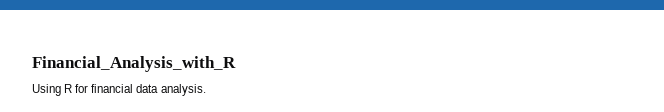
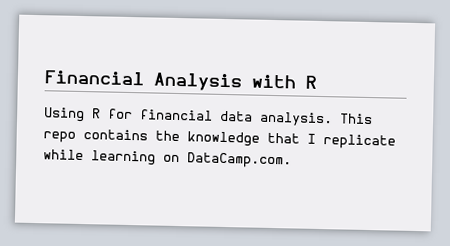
- Financial_Analysis_with_R
+ Financial Analysis with R
+ This repo contains the knowledge that I replicate while learning on DataCamp.com.

